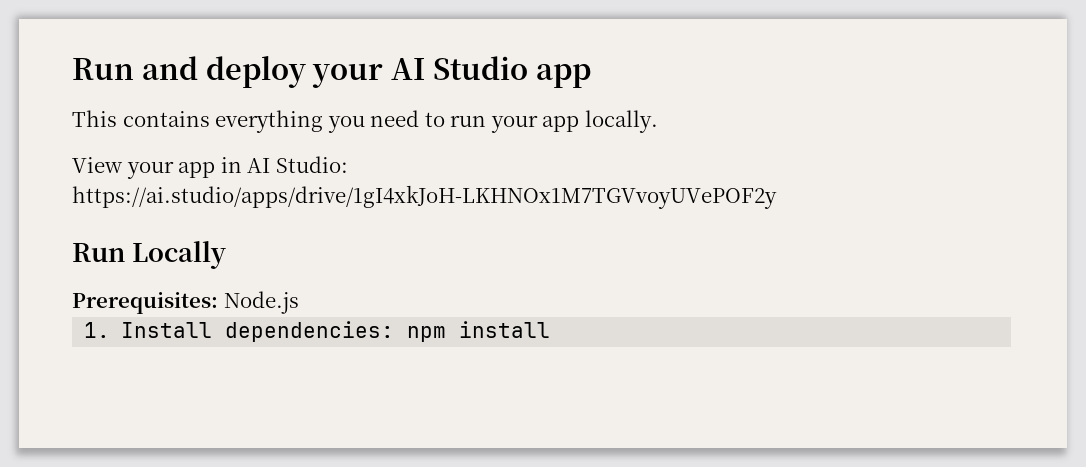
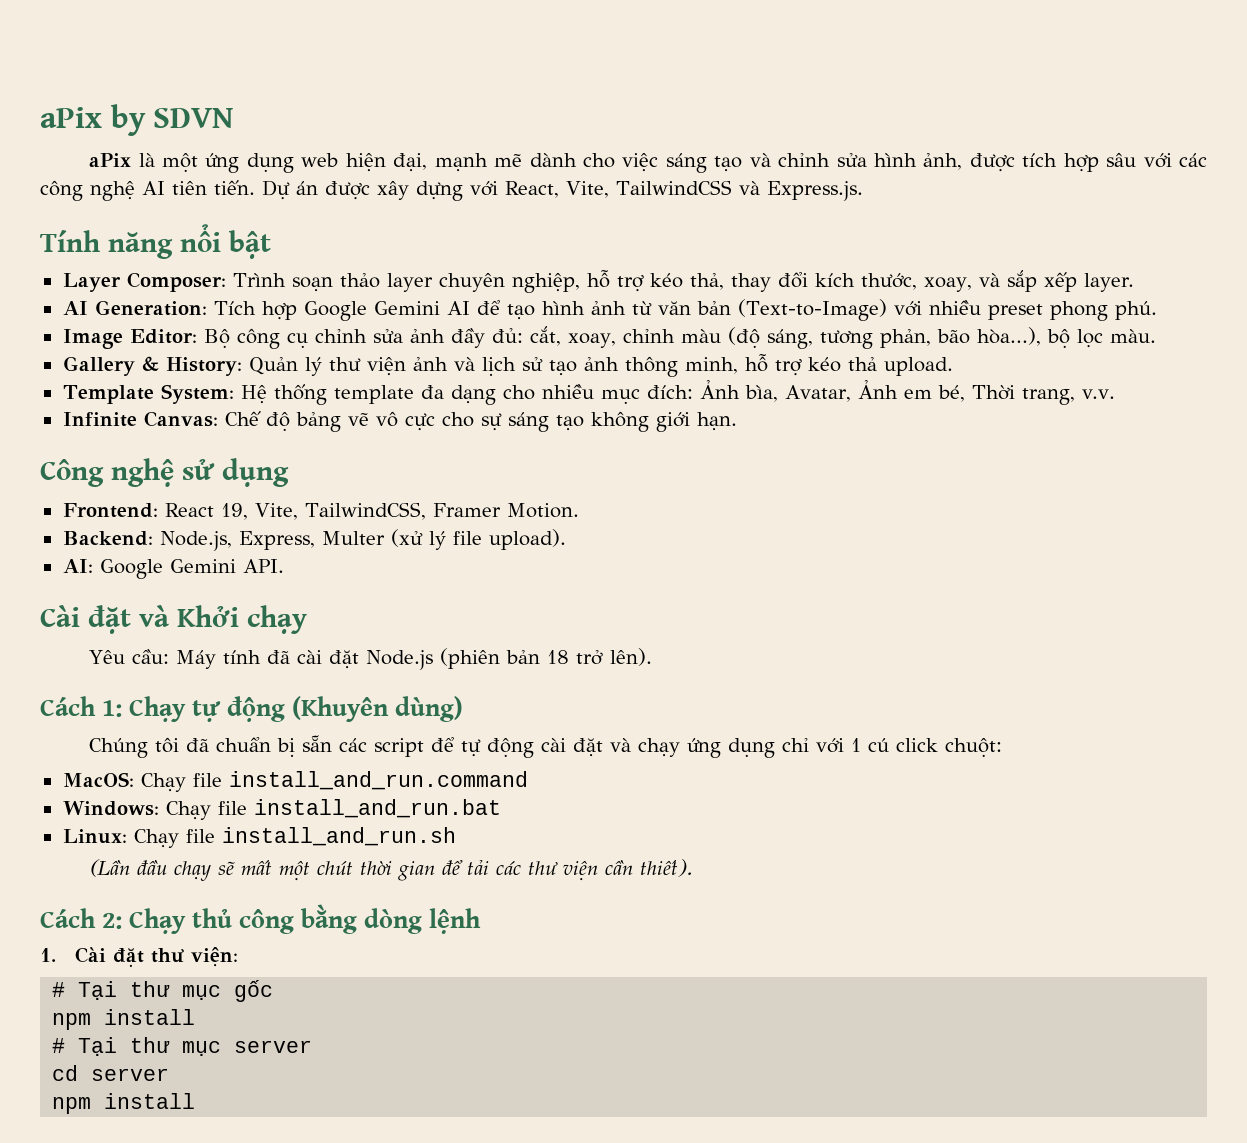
- Run and deploy your AI Studio app
- This contains everything you need to run your app locally.
- View your app in AI Studio: https://ai.studio/apps/drive/1gI4xkJoH-LKHNOx1M7TGVvoyUVePOF2y
- Run Locally
- Prerequisites: Node.js
- 1. Install dependencies: npm install
+ aPix by SDVN
+ aPix là một ứng dụng web hiện đại, mạnh mẽ dành cho việc sáng tạo và chỉnh sửa hình ảnh, được tích hợp sâu với các công nghệ AI tiên tiến. Dự án được xây dựng với React, Vite, TailwindCSS và Express.js.
+ Tính năng nổi bật
+ Layer Composer: Trình soạn thảo layer chuyên nghiệp, hỗ trợ kéo thả, thay đổi kích thước, xoay, và sắp xếp layer.
+ AI Generation: Tích hợp Google Gemini AI để tạo hình ảnh từ văn bản (Text-to-Image) với nhiều preset phong phú.
+ Image Editor: Bộ công cụ chỉnh sửa ảnh đầy đủ: cắt, xoay, chỉnh màu (độ sáng, tương phản, bão hòa...), bộ lọc màu.
+ Gallery & History: Quản lý thư viện ảnh và lịch sử tạo ảnh thông minh, hỗ trợ kéo thả upload.
+ Template System: Hệ thống template đa dạng cho nhiều mục đích: Ảnh bìa, Avatar, Ảnh em bé, Thời trang, v.v.
+ Infinite Canvas: Chế độ bảng vẽ vô cực cho sự sáng tạo không giới hạn.
+ Công nghệ sử dụng
+ Frontend: React 19, Vite, TailwindCSS, Framer Motion.
+ Backend: Node.js, Express, Multer (xử lý file upload).
+ AI: Google Gemini API.
+ Cài đặt và Khởi chạy
+ Yêu cầu: Máy tính đã cài đặt Node.js (phiên bản 18 trở lên).
+ Cách 1: Chạy tự động (Khuyên dùng)
+ Chúng tôi đã chuẩn bị sẵn các script để tự động cài đặt và chạy ứng dụng chỉ với 1 cú click chuột:
+ MacOS: Chạy file install_and_run.command
+ Windows: Chạy file install_and_run.bat
+ Linux: Chạy file install_and_run.sh
+ (Lần đầu chạy sẽ mất một chút thời gian để tải các thư viện cần thiết).
+ Cách 2: Chạy thủ công bằng dòng lệnh
+ 1. Cài đặt thư viện:
+ # Tại thư mục gốc
+ npm install
+ # Tại thư mục server
+ cd server
+ npm install

